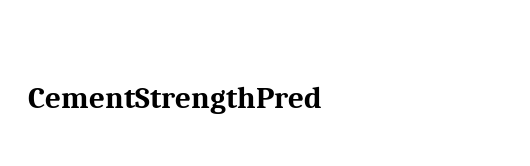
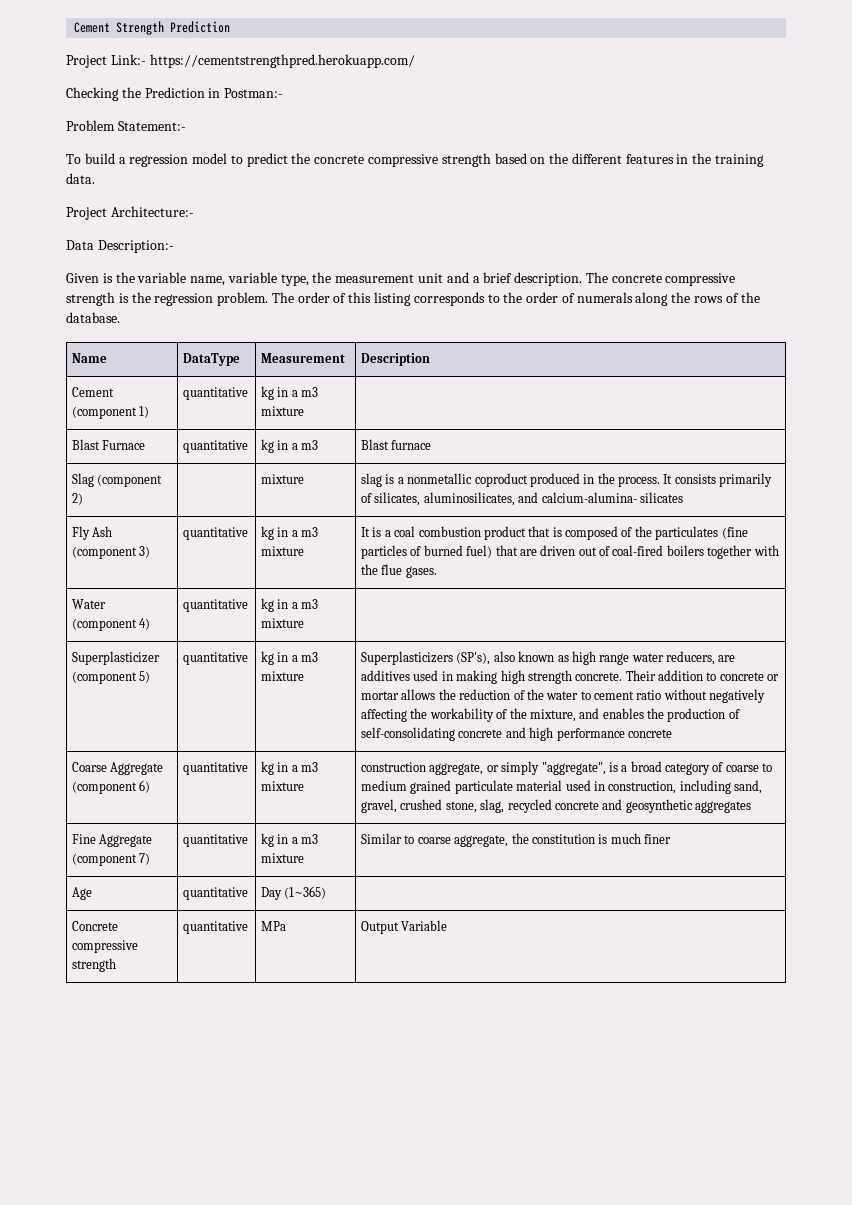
- CementStrengthPred
+ Cement Strength Prediction
+ Project Link:- https://cementstrengthpred.herokuapp.com/
+ Checking the Prediction in Postman:-
+ Problem Statement:-
+ To build a regression model to predict the concrete compressive strength based on the different features in the training data.
+ Project Architecture:-
+ Data Description:-
+ Given is the variable name, variable type, the measurement unit and a brief description. The concrete compressive strength is the regression problem. The order of this listing corresponds to the order of numerals along the rows of the database.
+ Name | DataType | Measurement | Description
+ Cement (component 1) | quantitative | kg in a m3 mixture |
+ Blast Furnace | quantitative | kg in a m3 | Blast furnace
+ Slag (component 2) | | mixture | slag is a nonmetallic coproduct produced in the process. It consists primarily of silicates, aluminosilicates, and calcium-alumina- silicates
+ Fly Ash (component 3) | quantitative | kg in a m3 mixture | It is a coal combustion product that is composed of the particulates (fine particles of burned fuel) that are driven out of coal-fired boilers together with the flue gases.
+ Water (component 4) | quantitative | kg in a m3 mixture |
+ Superplasticizer (component 5) | quantitative | kg in a m3 mixture | Superplasticizers (SP's), also known as high range water reducers, are additives used in making high strength concrete. Their addition to concrete or mortar allows the reduction of the water to cement ratio without negatively affecting the workability of the mixture, and enables the production of self-consolidating concrete and high performance concrete
+ Coarse Aggregate (component 6) | quantitative | kg in a m3 mixture | construction aggregate, or simply "aggregate", is a broad category of coarse to medium grained particulate material used in construction, including sand, gravel, crushed stone, slag, recycled concrete and geosynthetic aggregates
+ Fine Aggregate (component 7) | quantitative | kg in a m3 mixture | Similar to coarse aggregate, the constitution is much finer
+ Age | quantitative | Day (1~365) |
+ Concrete compressive strength | quantitative | MPa | Output Variable

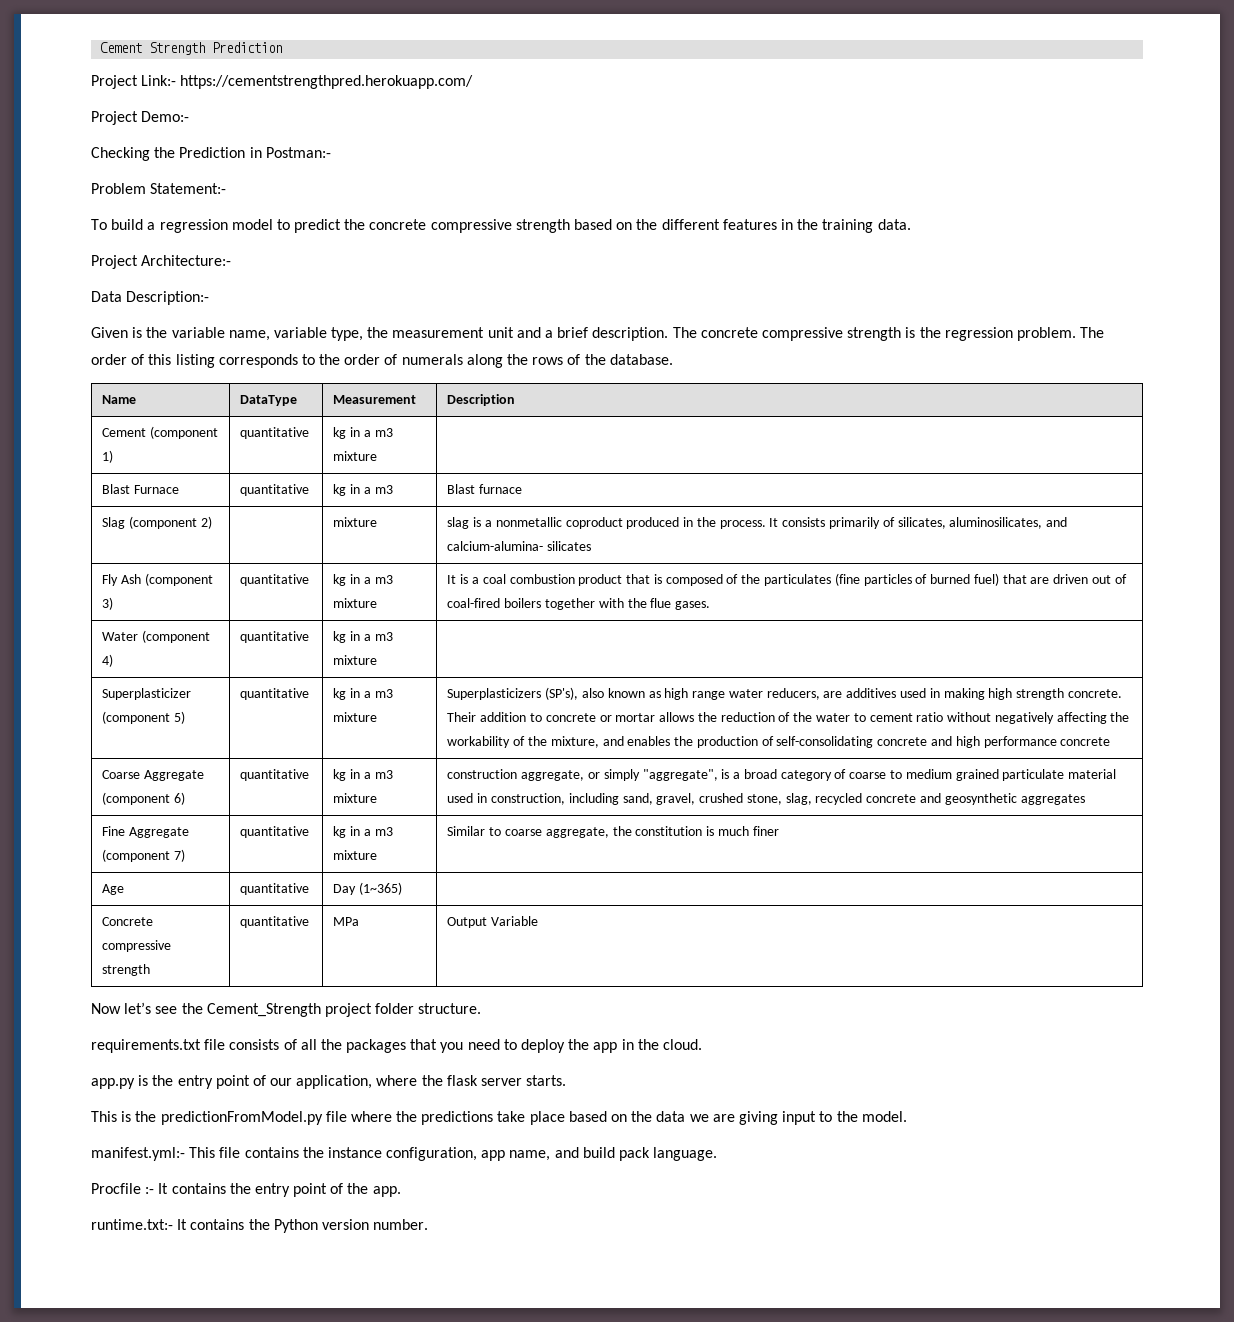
+ Project Demo:-
+ Now let’s see the Cement_Strength project folder structure.
+ requirements.txt file consists of all the packages that you need to deploy the app in the cloud.
+ app.py is the entry point of our application, where the flask server starts.
+ This is the predictionFromModel.py file where the predictions take place based on the data we are giving input to the model.
+ manifest.yml:- This file contains the instance configuration, app name, and build pack language.
+ Procfile :- It contains the entry point of the app.
+ runtime.txt:- It contains the Python version number.

